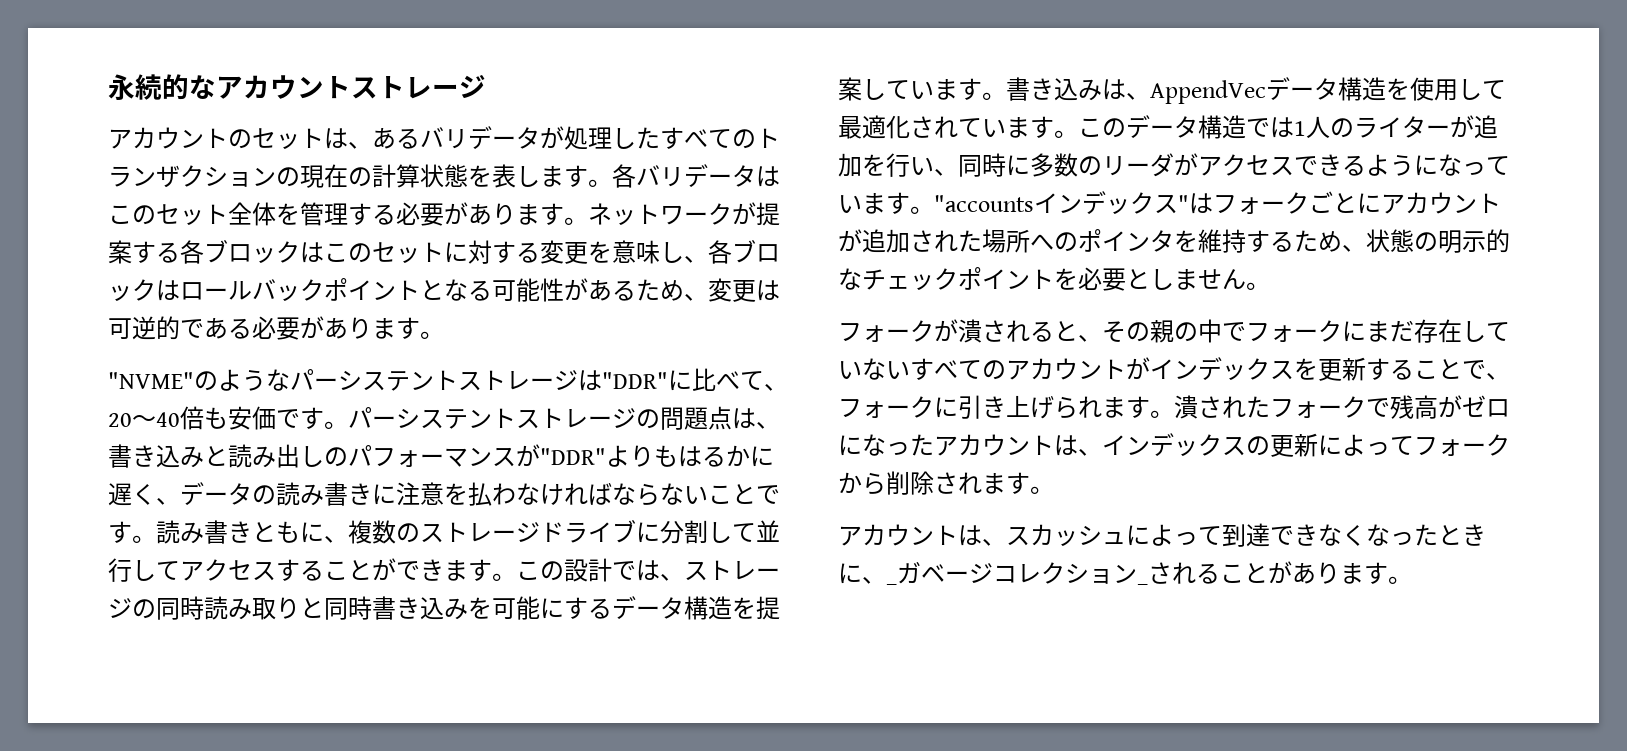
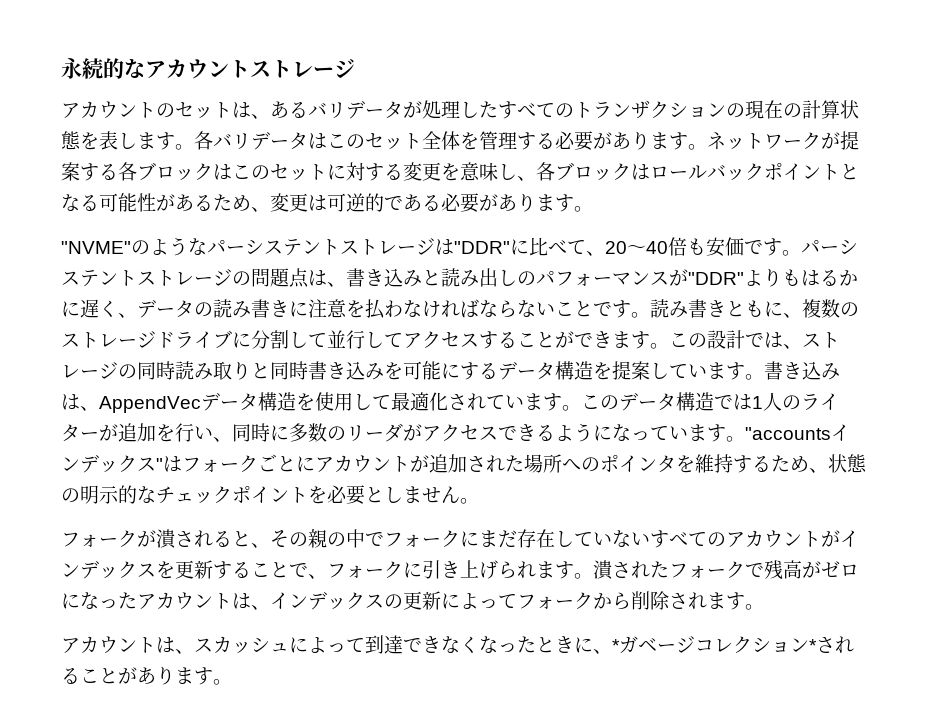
- アカウントは、スカッシュによって到達できなくなったときに、_ガベージコレクション_されることがあります。
+ アカウントは、スカッシュによって到達できなくなったときに、*ガベージコレクション*されることがあります。

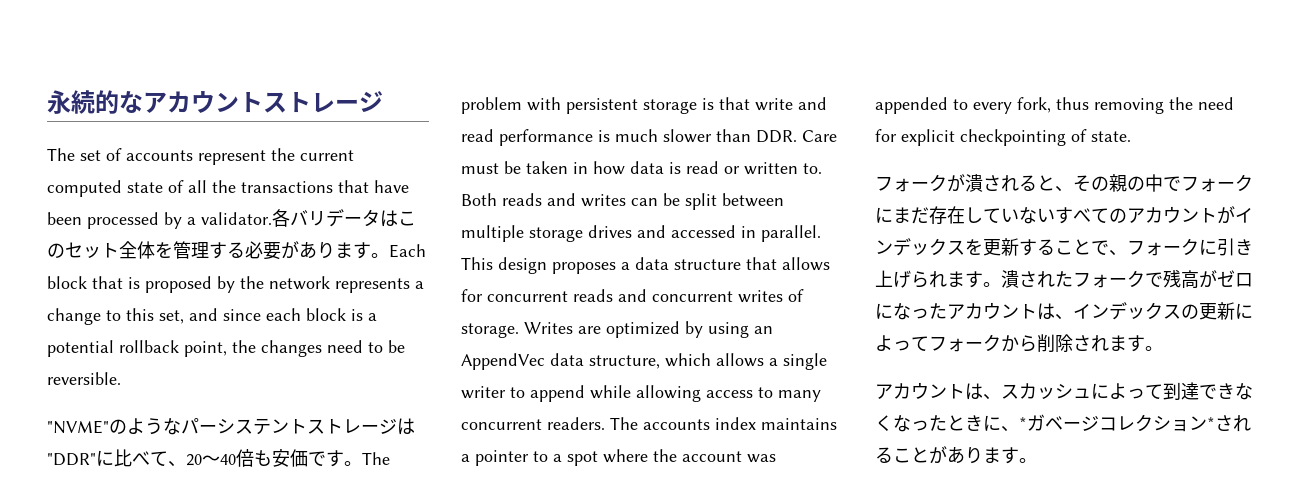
- アカウントのセットは、あるバリデータが処理したすべてのトランザクションの現在の計算状態を表します。
+ The set of accounts represent the current computed state of all the transactions that have been processed by a validator.
- ネットワークが提案する各ブロックはこのセットに対する変更を意味し、各ブロックはロールバックポイントとなる可能性があるため、変更は可逆的である必要があります。
+ Each block that is proposed by the network represents a change to this set, and since each block is a potential rollback point, the changes need to be reversible.
- パーシステントストレージの問題点は、書き込みと読み出しのパフォーマンスが"DDR"よりもはるかに遅く、データの読み書きに注意を払わなければならないことです。読み書きともに、複数のストレージドライブに分割して並行してアクセスすることができます。この設計では、ストレージの同時読み取りと同時書き込みを可能にするデータ構造を提案しています。書き込みは、AppendVecデータ構造を使用して最適化されています。このデータ構造では1人のライターが追加を行い、同時に多数のリーダがアクセスできるようになっています。"accountsインデックス"はフォークごとにアカウントが追加された場所へのポインタを維持するため、状態の明示的なチェックポイントを必要としません。
+ The problem with persistent storage is that write and read performance is much slower than DDR. Care must be taken in how data is read or written to. Both reads and writes can be split between multiple storage drives and accessed in parallel. This design proposes a data structure that allows for concurrent reads and concurrent writes of storage. Writes are optimized by using an AppendVec data structure, which allows a single writer to append while allowing access to many concurrent readers. The accounts index maintains a pointer to a spot where the account was appended to every fork, thus removing the need for explicit checkpointing of state.

